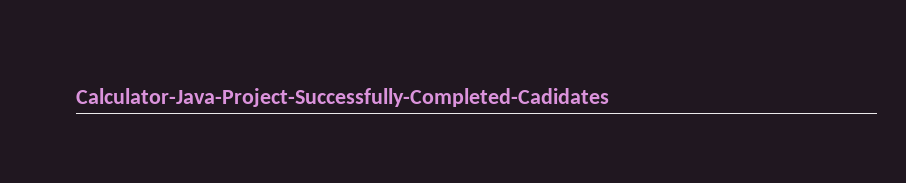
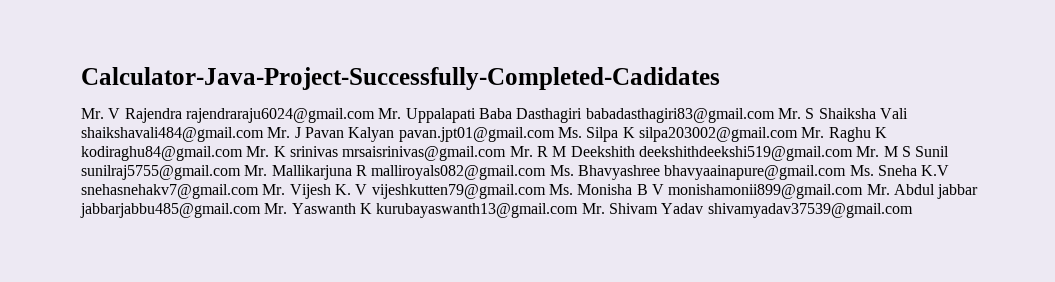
+ Mr. V Rajendra rajendraraju6024@gmail.com Mr. Uppalapati Baba Dasthagiri babadasthagiri83@gmail.com Mr. S Shaiksha Vali shaikshavali484@gmail.com Mr. J Pavan Kalyan pavan.jpt01@gmail.com Ms. Silpa K silpa203002@gmail.com Mr. Raghu K kodiraghu84@gmail.com Mr. K srinivas mrsaisrinivas@gmail.com Mr. R M Deekshith deekshithdeekshi519@gmail.com Mr. M S Sunil sunilraj5755@gmail.com Mr. Mallikarjuna R malliroyals082@gmail.com Ms. Bhavyashree bhavyaainapure@gmail.com Ms. Sneha K.V snehasnehakv7@gmail.com Mr. Vijesh K. V vijeshkutten79@gmail.com Ms. Monisha B V monishamonii899@gmail.com Mr. Abdul jabbar jabbarjabbu485@gmail.com Mr. Yaswanth K kurubayaswanth13@gmail.com Mr. Shivam Yadav shivamyadav37539@gmail.com

